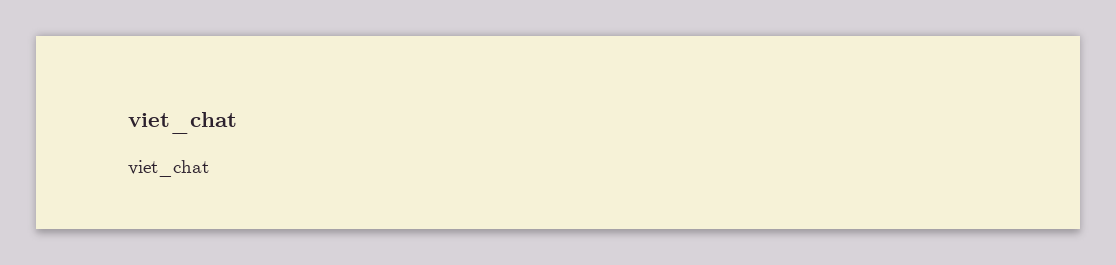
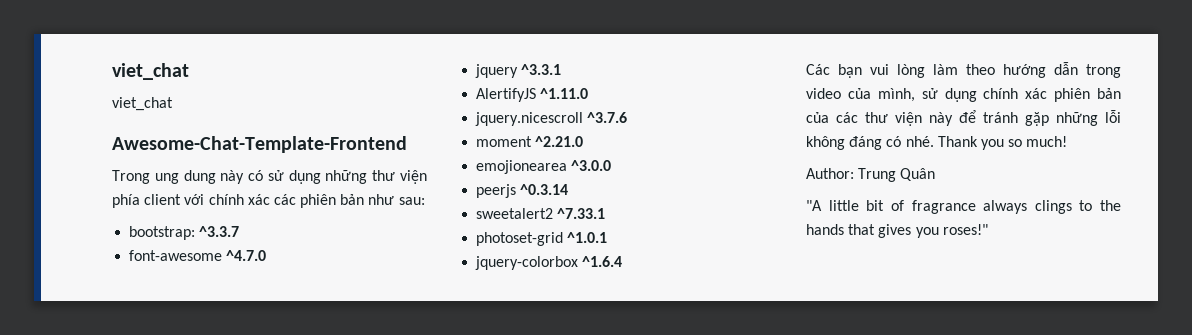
+ Awesome-Chat-Template-Frontend
+ Trong ung dung này có sử dụng những thư viện phía client với chính xác các phiên bản như sau:
+ bootstrap: ^3.3.7
+ font-awesome ^4.7.0
+ jquery ^3.3.1
+ AlertifyJS ^1.11.0
+ jquery.nicescroll ^3.7.6
+ moment ^2.21.0
+ emojionearea ^3.0.0
+ peerjs ^0.3.14
+ sweetalert2 ^7.33.1
+ photoset-grid ^1.0.1
+ jquery-colorbox ^1.6.4
+ Các bạn vui lòng làm theo hướng dẫn trong video của mình, sử dụng chính xác phiên bản của các thư viện này để tránh gặp những lỗi không đáng có nhé. Thank you so much!
+ Author: Trung Quân
+ "A little bit of fragrance always clings to the hands that gives you roses!"

